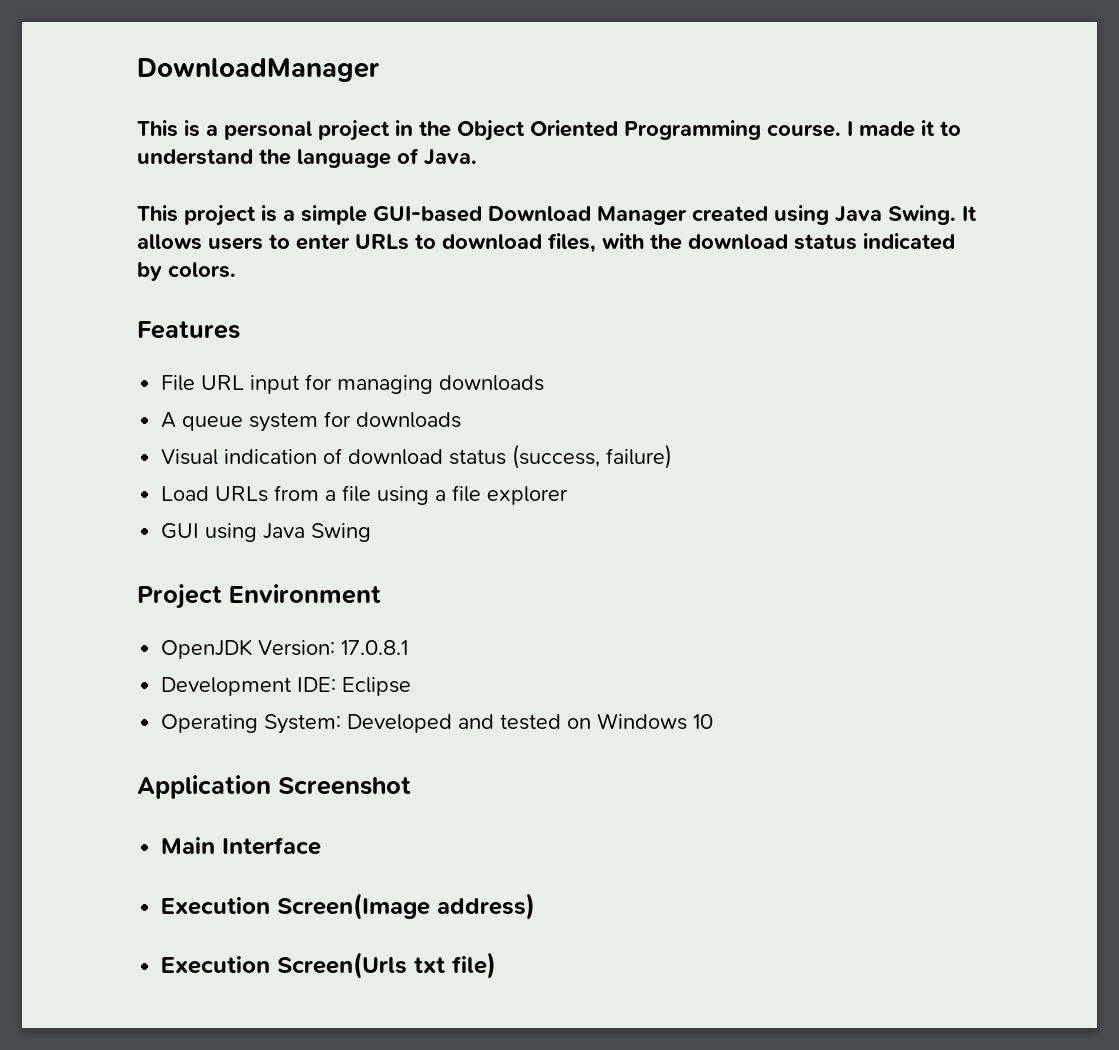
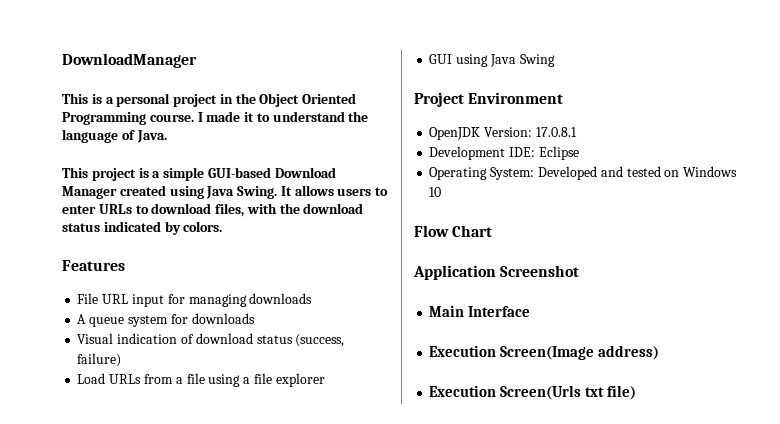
+ Flow Chart

